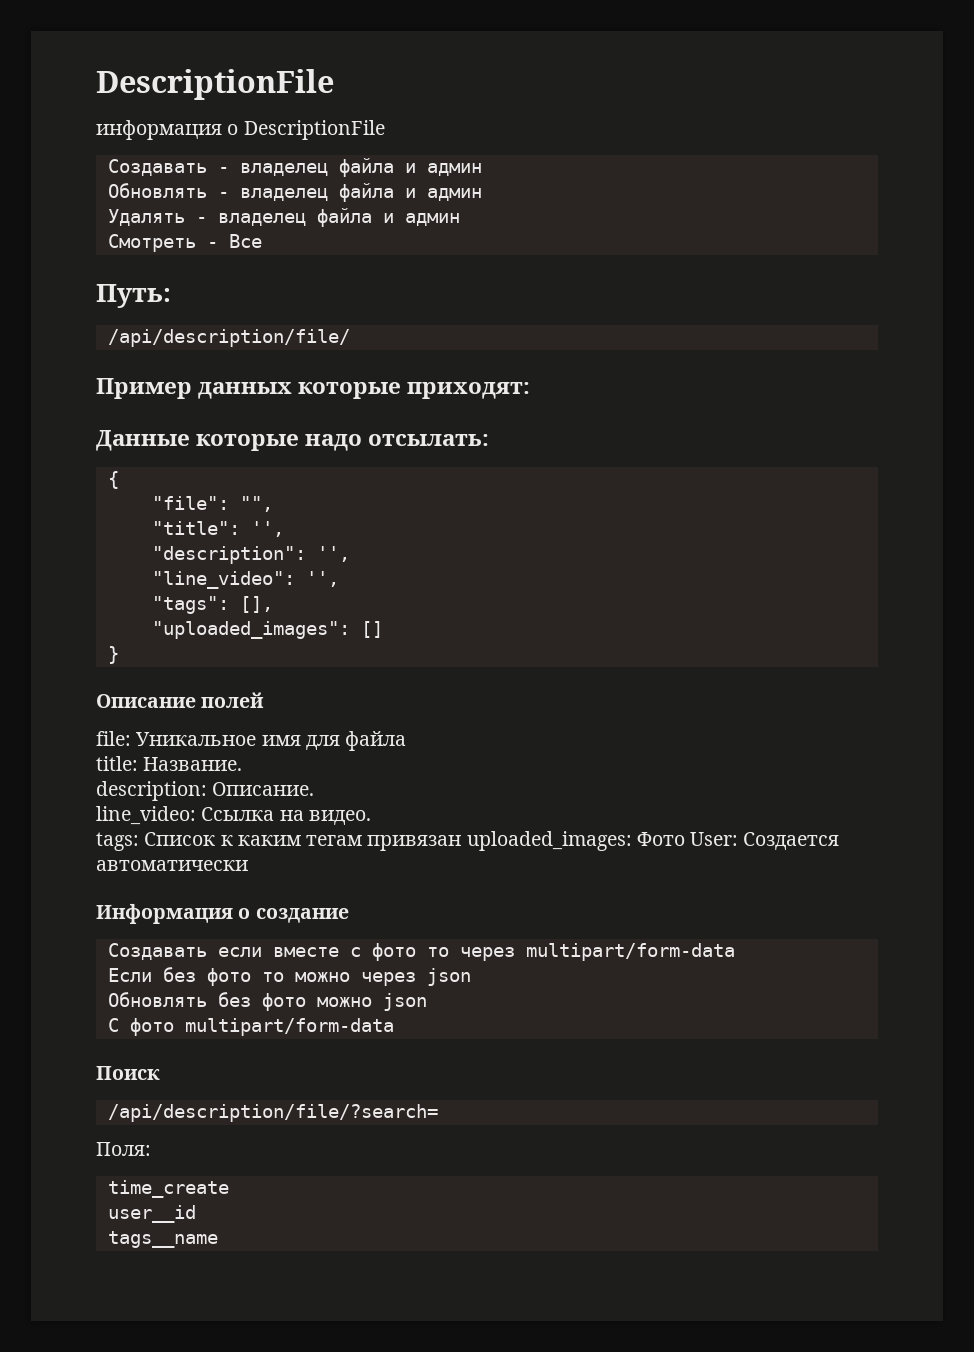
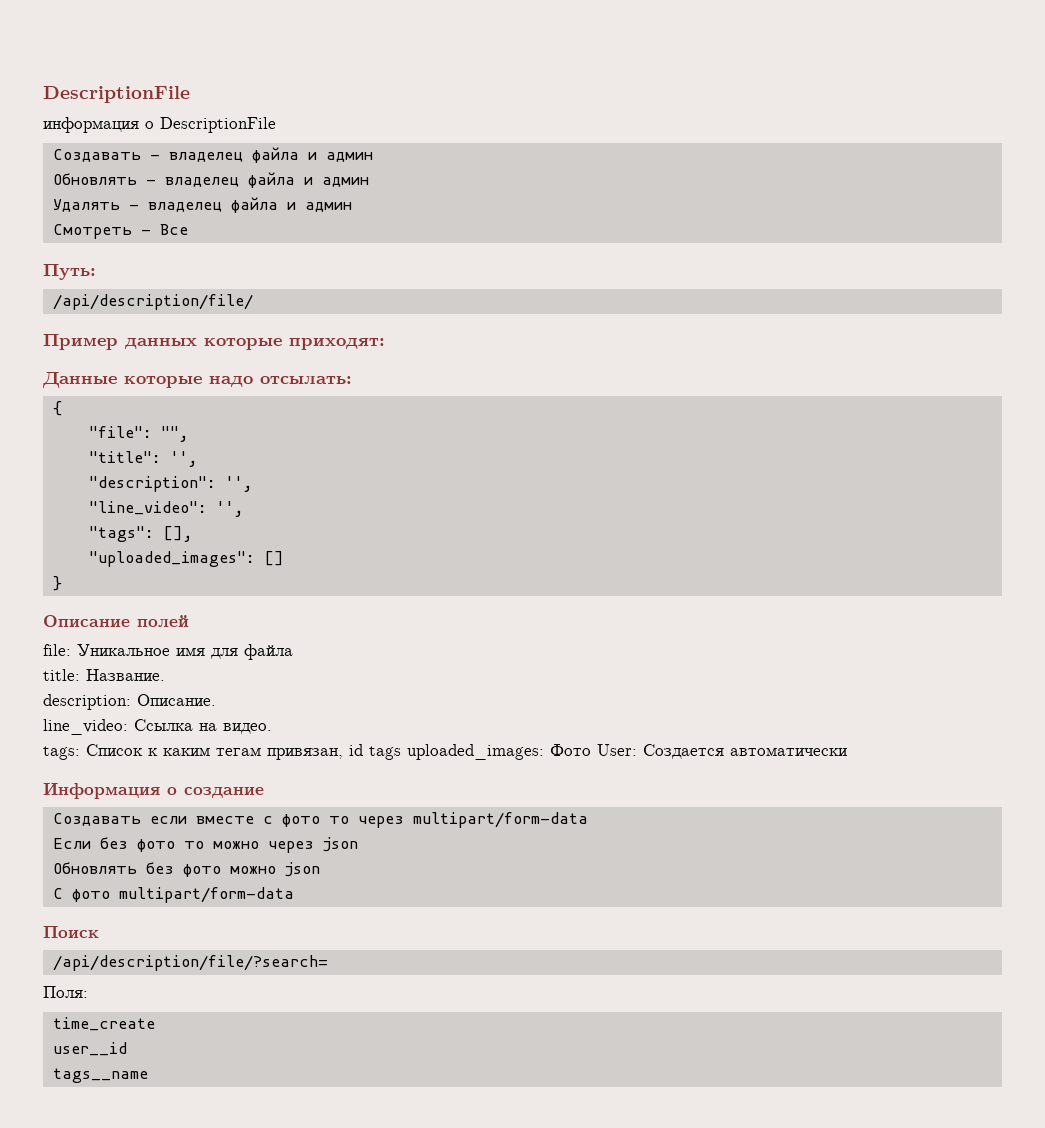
- tags: Список к каким тегам привязан uploaded_images: Фото User: Создается автоматически
+ tags: Список к каким тегам привязан, id tags uploaded_images: Фото User: Создается автоматически

